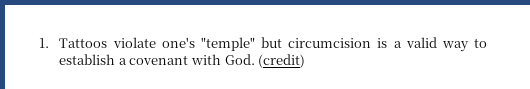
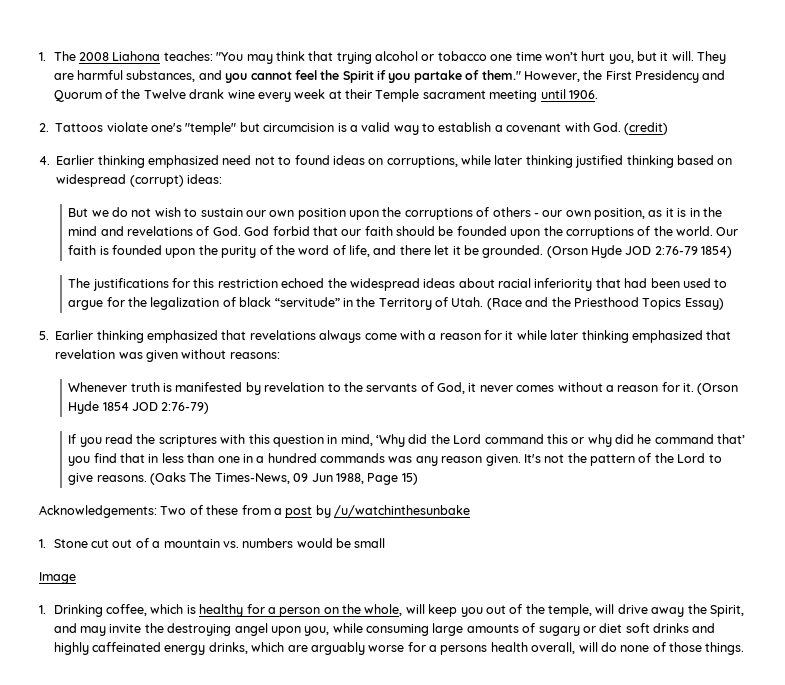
- 1. Tattoos violate one's "temple" but circumcision is a valid way to establish a covenant with God. (credit)
+ 1. The 2008 Liahona teaches: "You may think that trying alcohol or tobacco one time won’t hurt you, but it will. They are harmful substances, and you cannot feel the Spirit if you partake of them." However, the First Presidency and Quorum of the Twelve drank wine every week at their Temple sacrament meeting until 1906.
+ 2. Tattoos violate one's "temple" but circumcision is a valid way to establish a covenant with God. (credit)
+ 4. Earlier thinking emphasized need not to found ideas on corruptions, while later thinking justified thinking based on widespread (corrupt) ideas:
+ But we do not wish to sustain our own position upon the corruptions of others - our own position, as it is in the mind and revelations of God. God forbid that our faith should be founded upon the corruptions of the world. Our faith is founded upon the purity of the word of life, and there let it be grounded. (Orson Hyde JOD 2:76-79 1854)
+ The justifications for this restriction echoed the widespread ideas about racial inferiority that had been used to argue for the legalization of black “servitude” in the Territory of Utah. (Race and the Priesthood Topics Essay)
+ 5. Earlier thinking emphasized that revelations always come with a reason for it while later thinking emphasized that revelation was given without reasons:
+ Whenever truth is manifested by revelation to the servants of God, it never comes without a reason for it. (Orson Hyde 1854 JOD 2:76-79)
+ If you read the scriptures with this question in mind, ‘Why did the Lord command this or why did he command that’ you find that in less than one in a hundred commands was any reason given. It's not the pattern of the Lord to give reasons. (Oaks The Times-News, 09 Jun 1988, Page 15)
+ Acknowledgements: Two of these from a post by /u/watchinthesunbake
+ 1. Stone cut out of a mountain vs. numbers would be small
+ Image
+ 1. Drinking coffee, which is healthy for a person on the whole, will keep you out of the temple, will drive away the Spirit, and may invite the destroying angel upon you, while consuming large amounts of sugary or diet soft drinks and highly caffeinated energy drinks, which are arguably worse for a persons health overall, will do none of those things.

